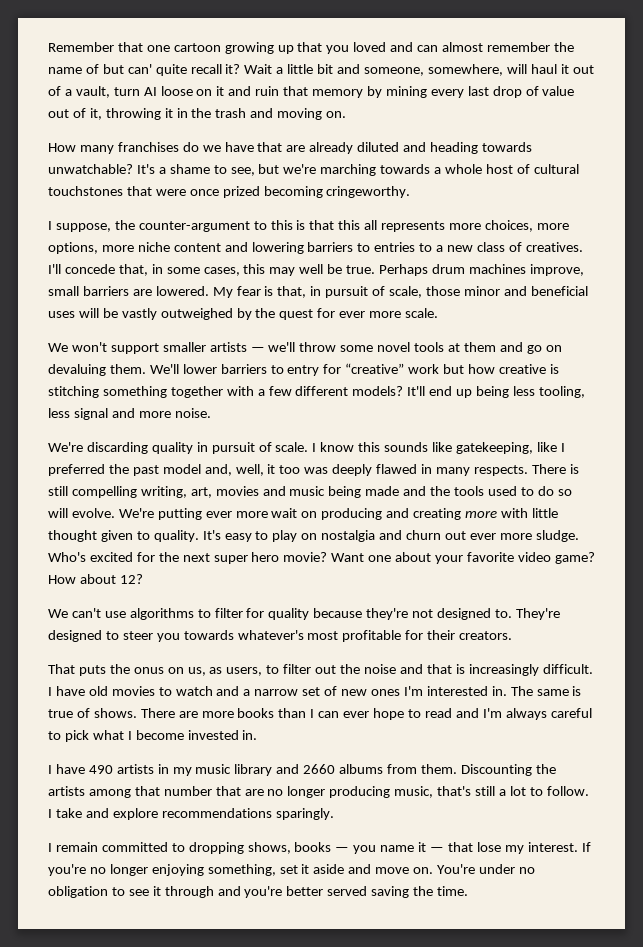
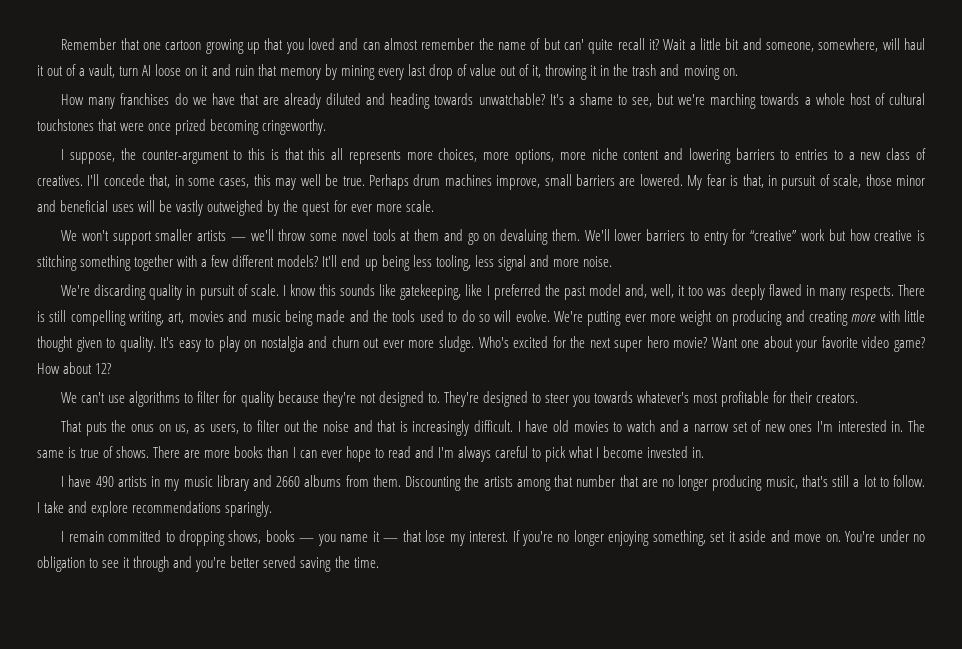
- We're putting ever more wait on producing and creating more with little thought given to quality.
+ We're putting ever more weight on producing and creating more with little thought given to quality.

